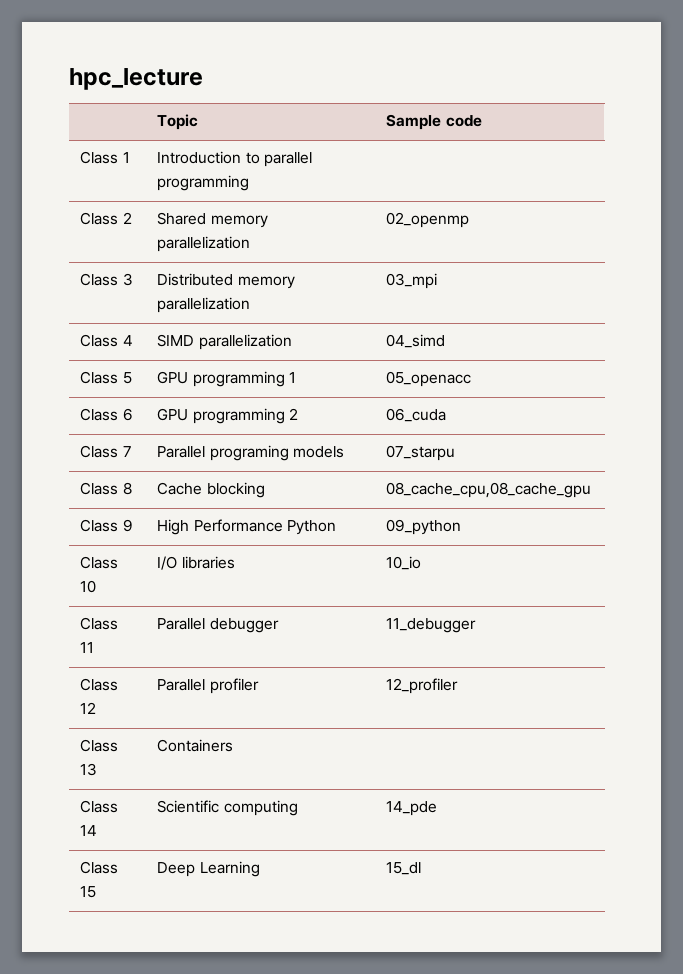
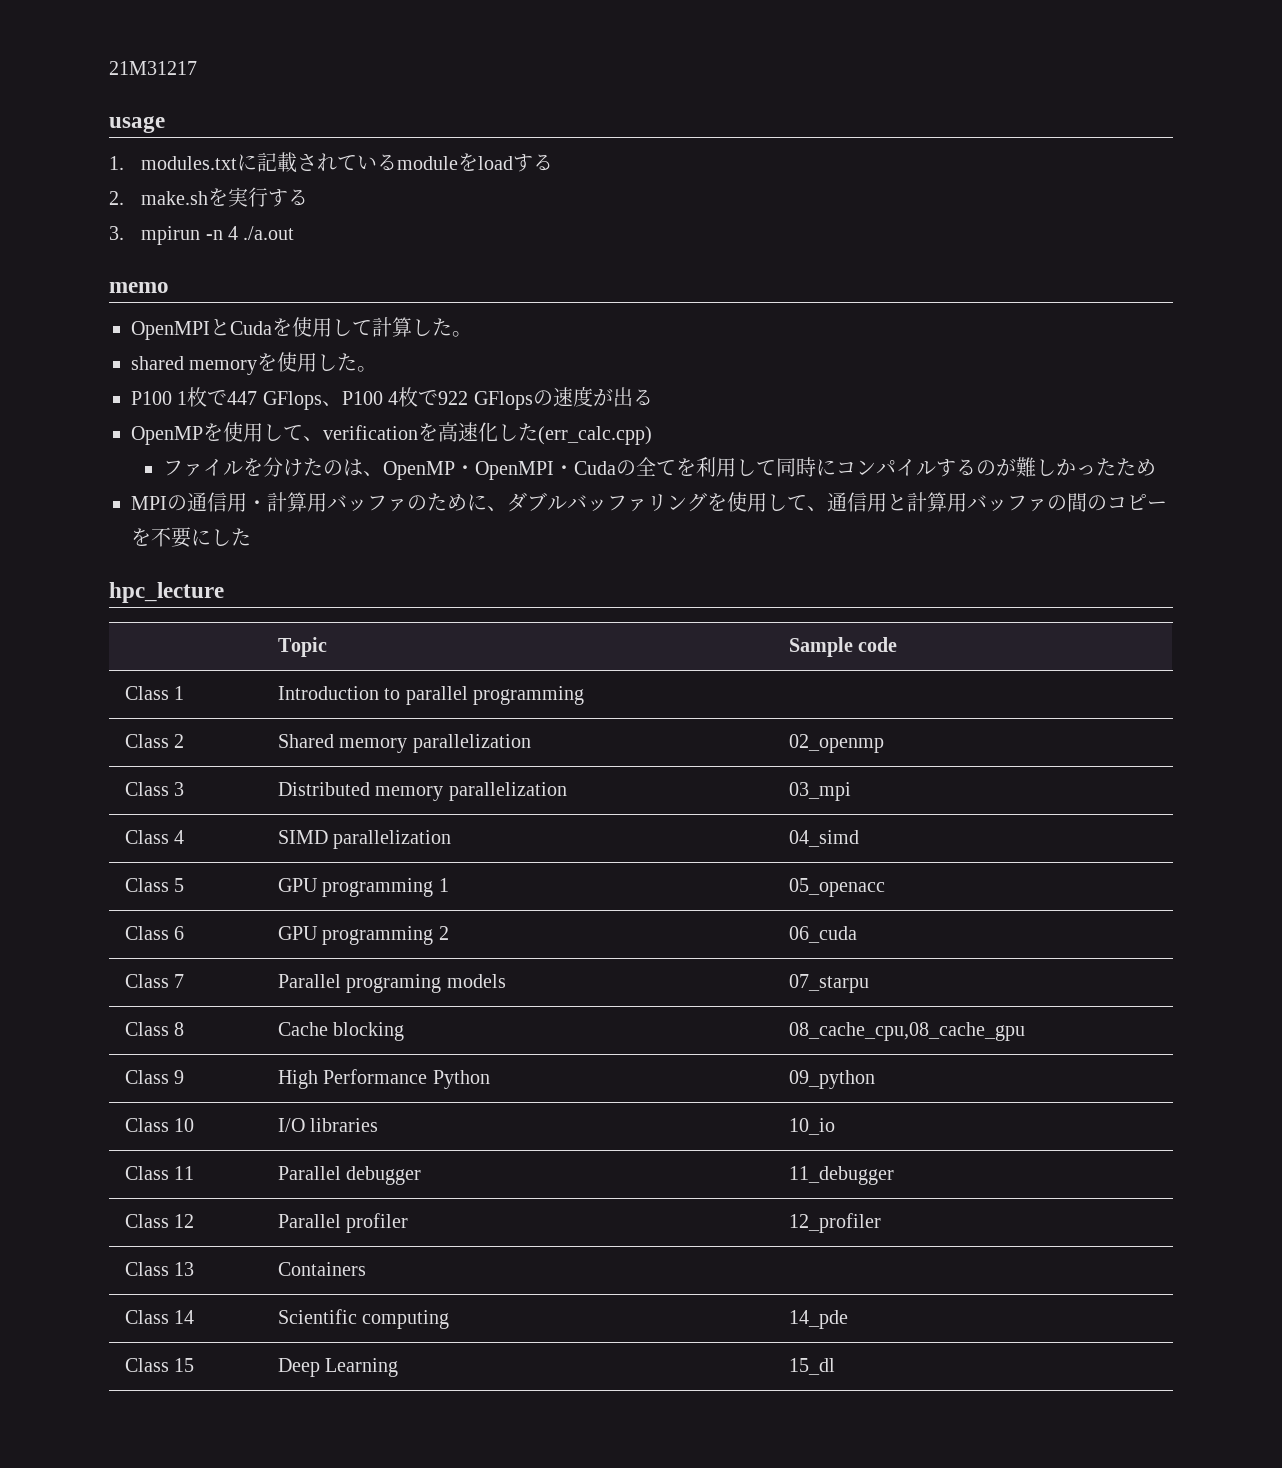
+ 21M31217
+ usage
+ 1. modules.txtに記載されているmoduleをloadする
+ 2. make.shを実行する
+ 3. mpirun -n 4 ./a.out
+ memo
+ OpenMPIとCudaを使用して計算した。
+ shared memoryを使用した。
+ P100 1枚で447 GFlops、P100 4枚で922 GFlopsの速度が出る
+ OpenMPを使用して、verificationを高速化した(err_calc.cpp)
+ ファイルを分けたのは、OpenMP・OpenMPI・Cudaの全てを利用して同時にコンパイルするのが難しかったため
+ MPIの通信用・計算用バッファのために、ダブルバッファリングを使用して、通信用と計算用バッファの間のコピーを不要にした

